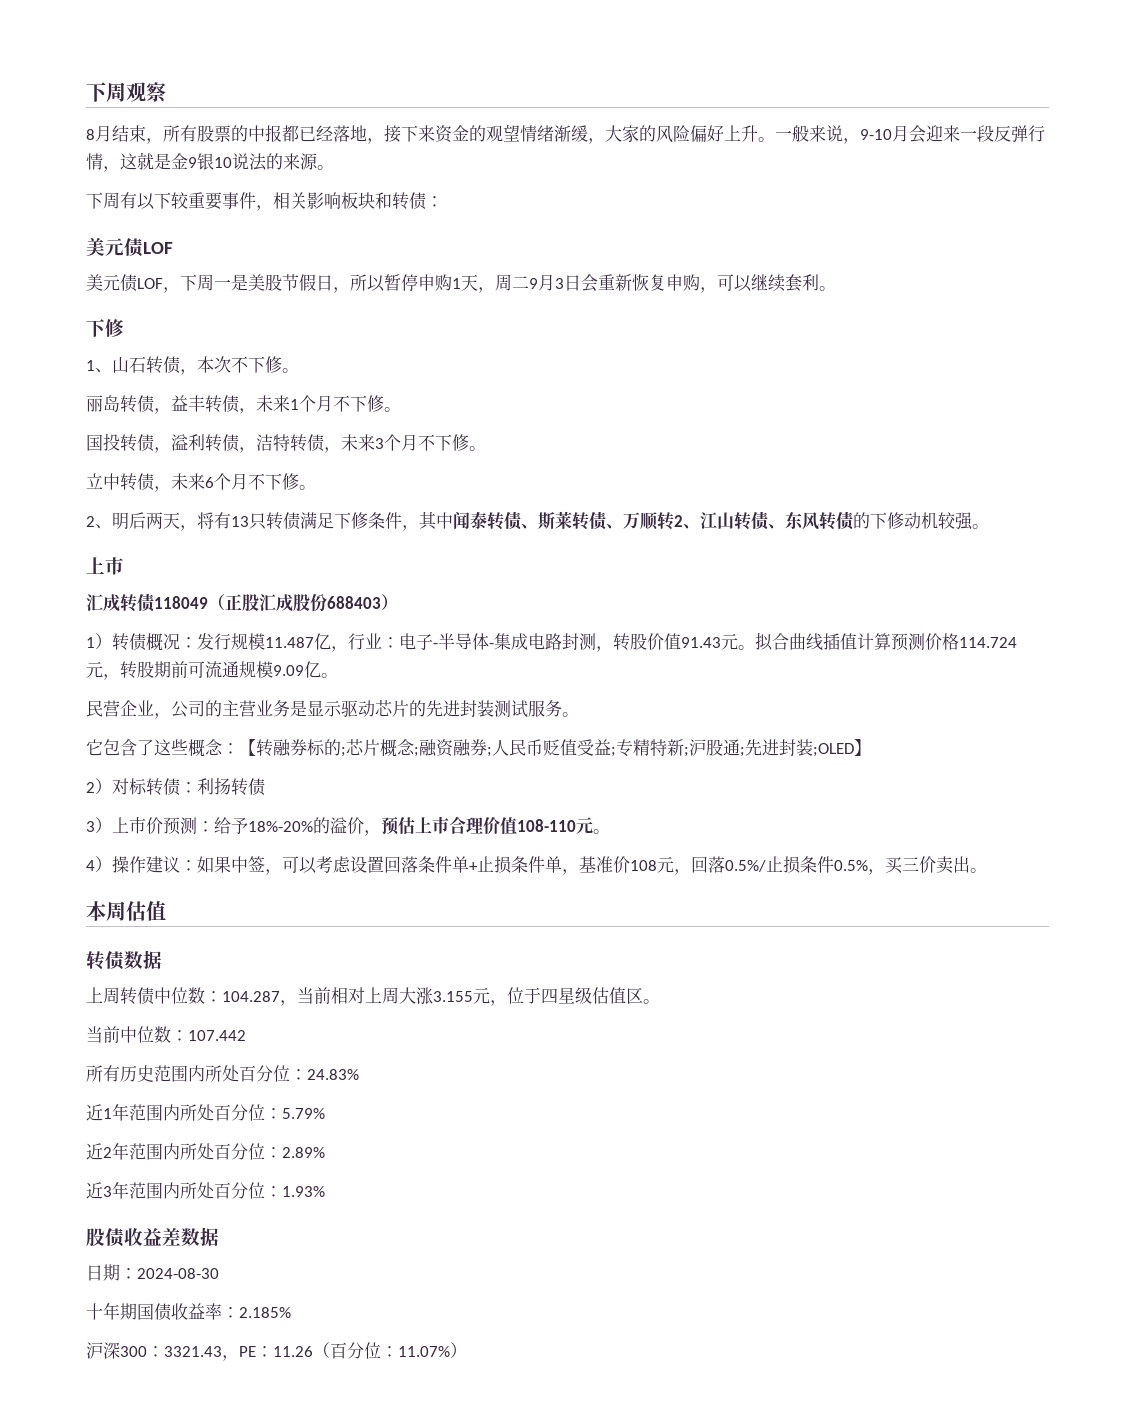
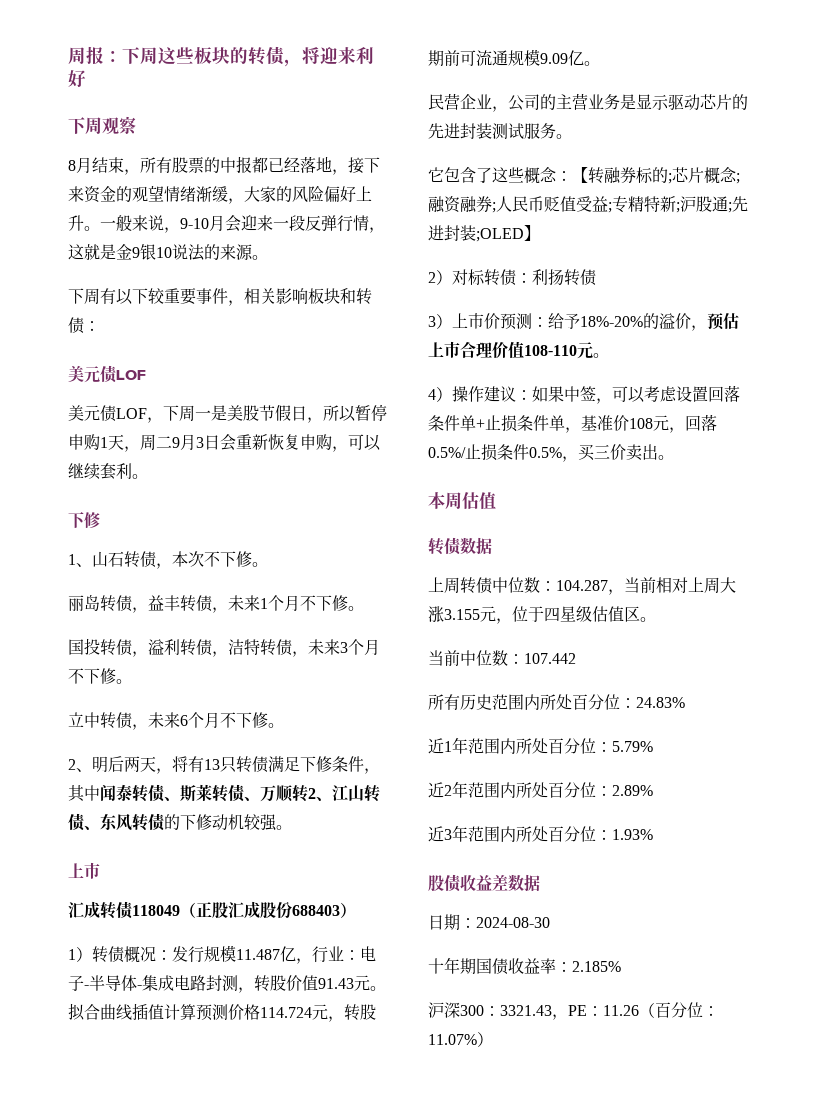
+ 周报：下周这些板块的转债，将迎来利好

